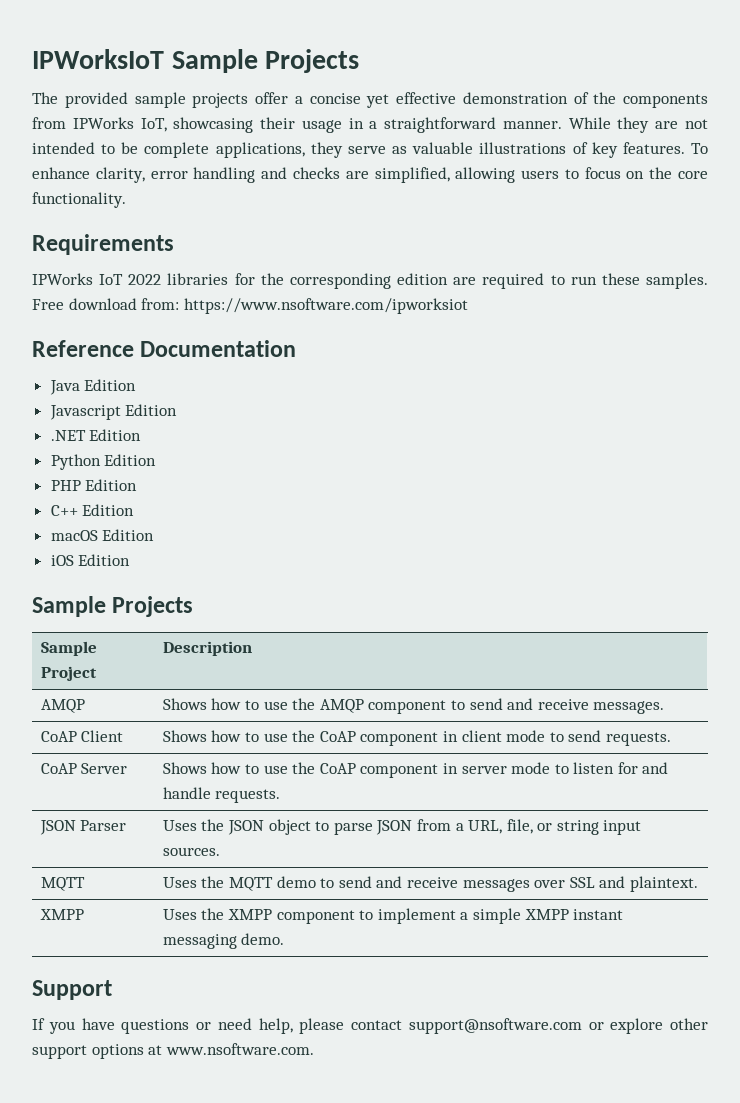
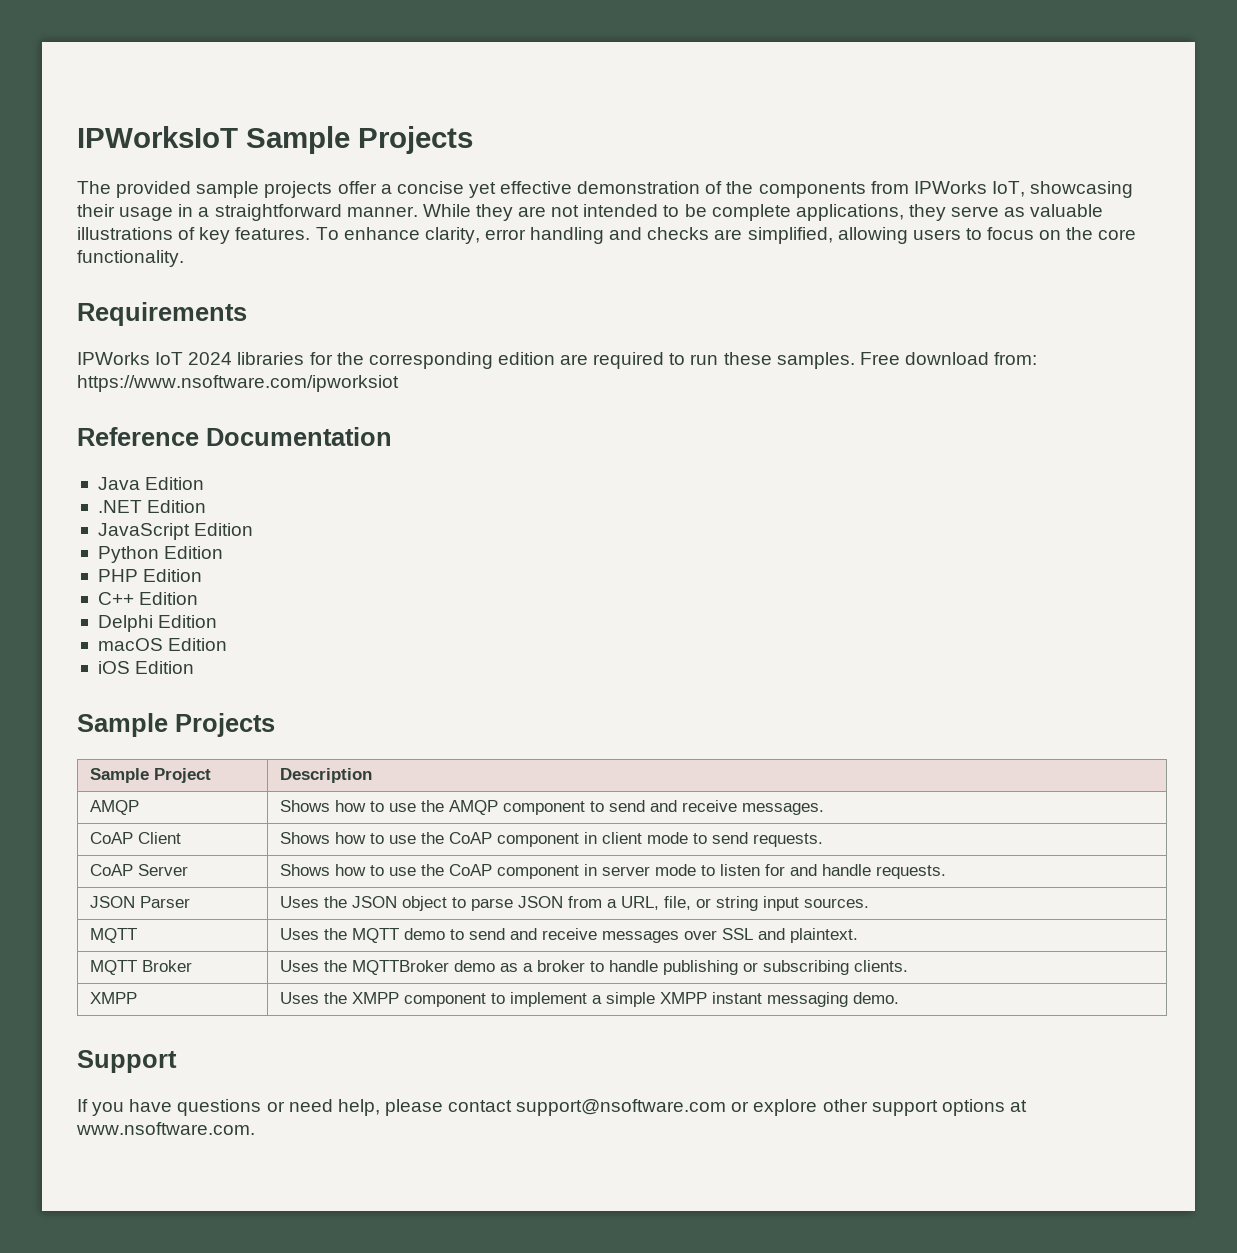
- IPWorks IoT 2022 libraries for the corresponding edition are required to run these samples.
+ IPWorks IoT 2024 libraries for the corresponding edition are required to run these samples.
- Javascript Edition
  .NET Edition
+ JavaScript Edition
+ Delphi Edition
+ MQTT Broker | Uses the MQTTBroker demo as a broker to handle publishing or subscribing clients.

